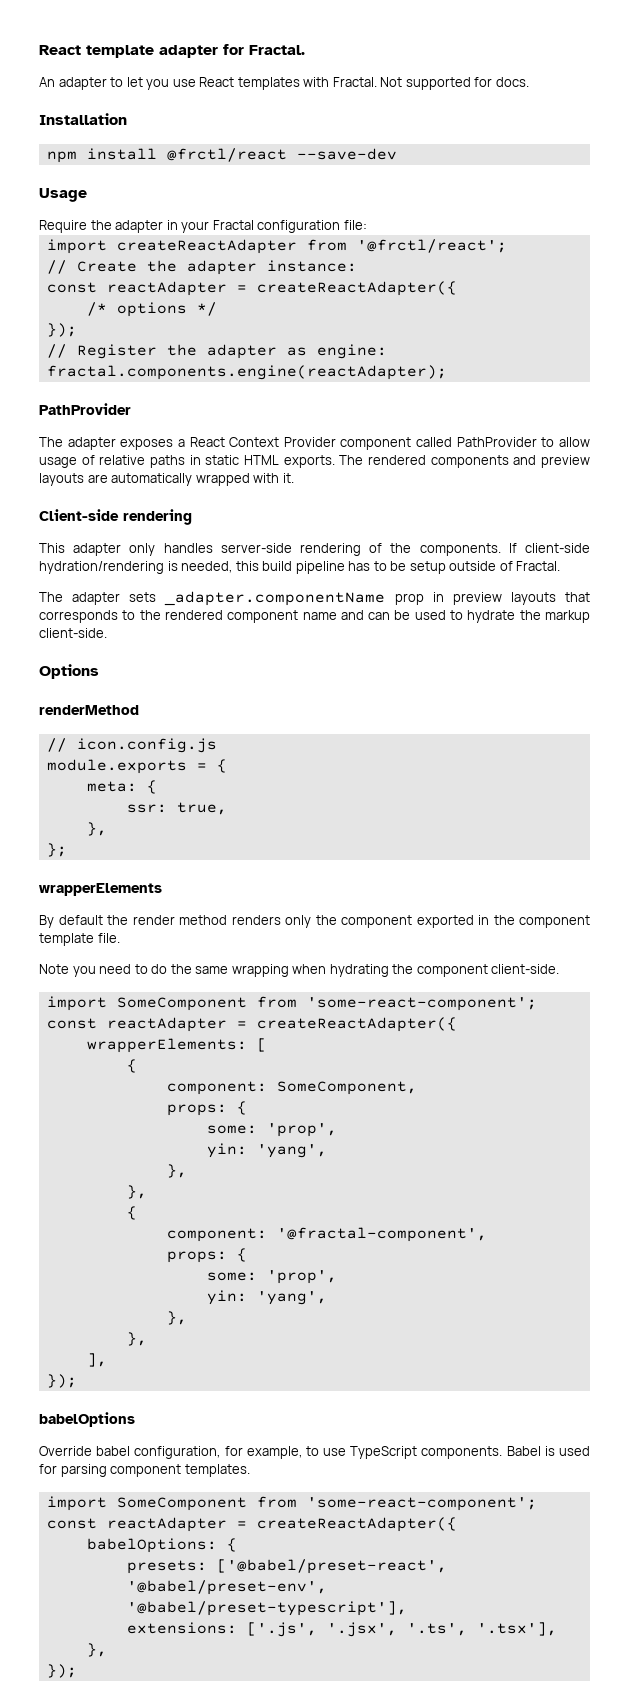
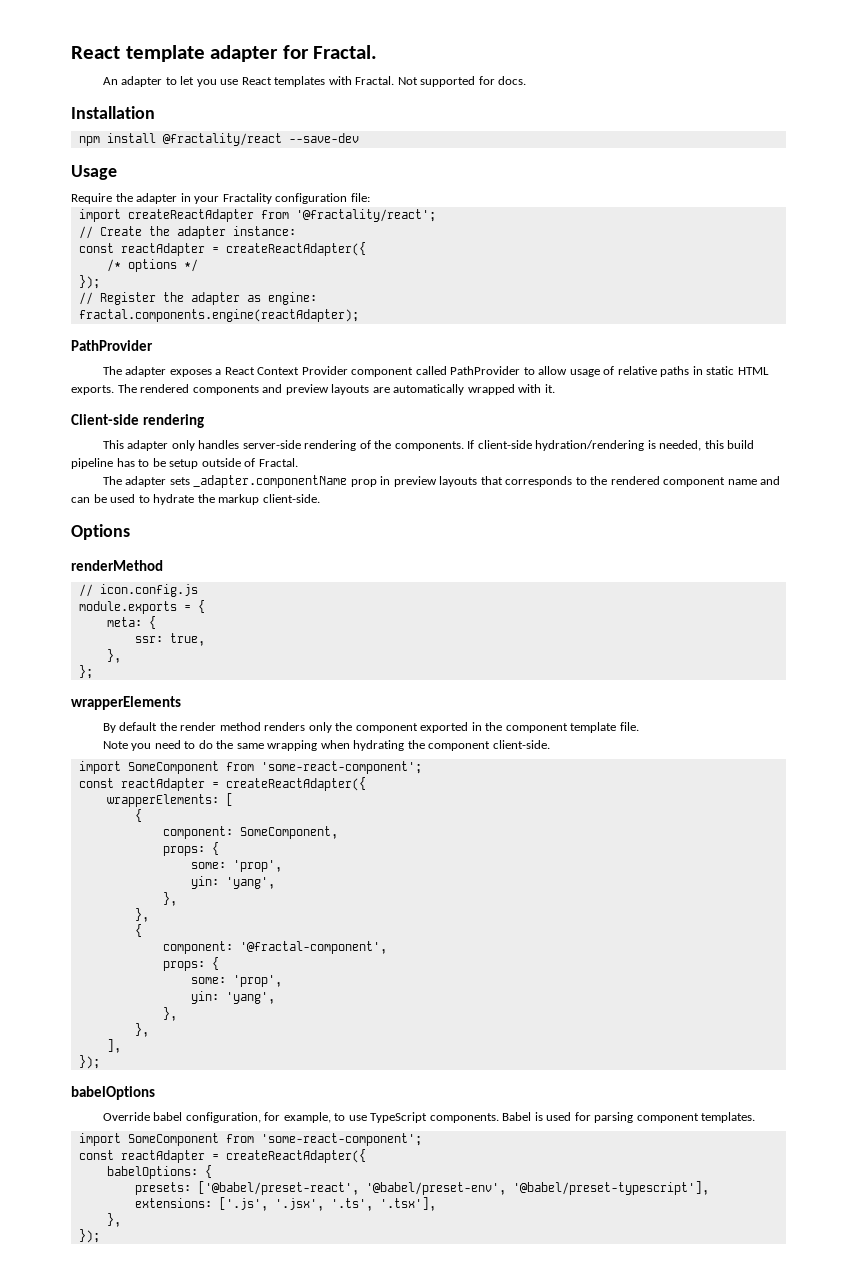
- npm install @frctl/react --save-dev
+ npm install @fractality/react --save-dev
- Require the adapter in your Fractal configuration file:
+ Require the adapter in your Fractality configuration file:
- import createReactAdapter from '@frctl/react';
+ import createReactAdapter from '@fractality/react';

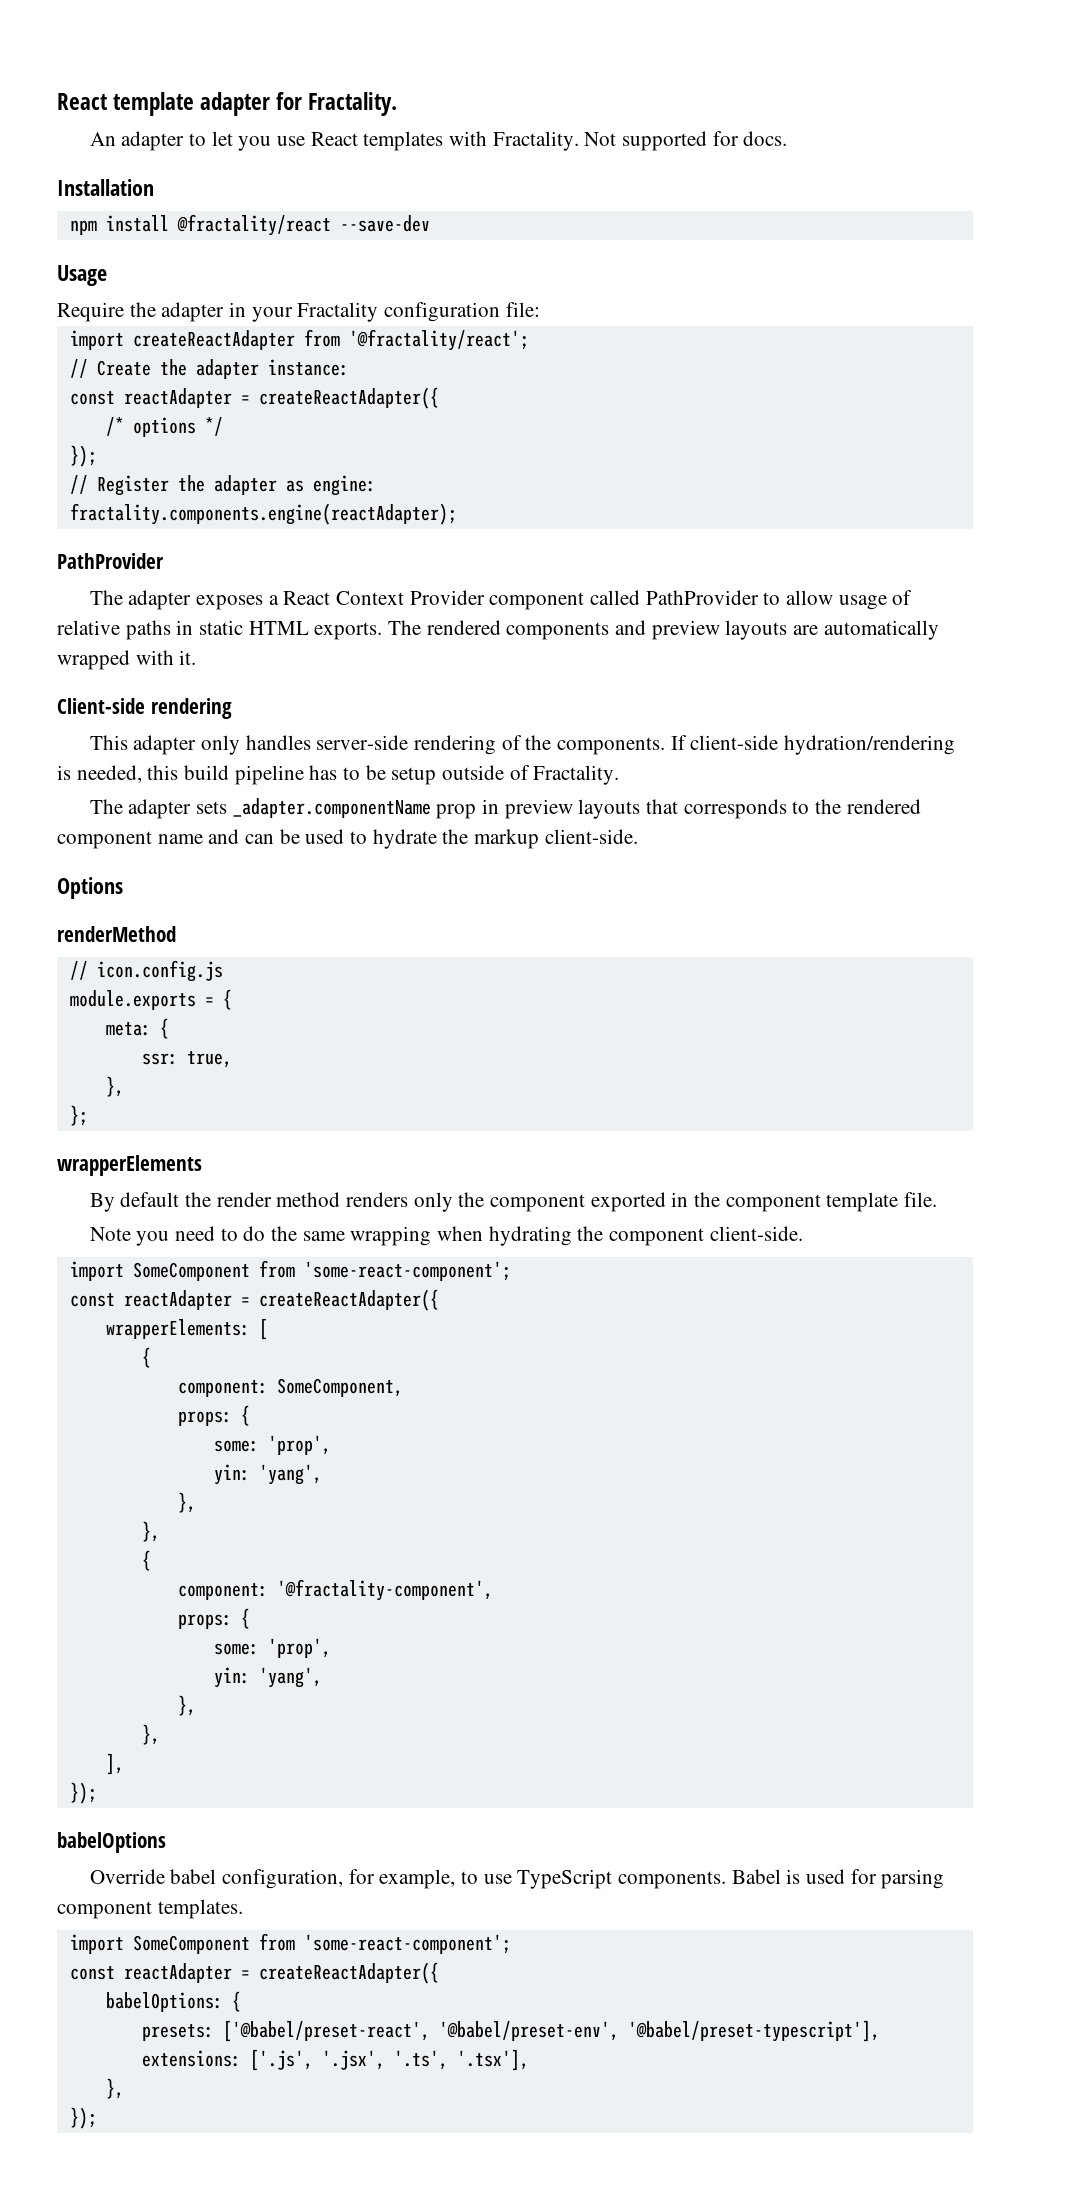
- React template adapter for Fractal.
+ React template adapter for Fractality.
- An adapter to let you use React templates with Fractal.
+ An adapter to let you use React templates with Fractality.
- fractal.components.engine(reactAdapter);
+ fractality.components.engine(reactAdapter);
- If client-side hydration/rendering is needed, this build pipeline has to be setup outside of Fractal.
+ If client-side hydration/rendering is needed, this build pipeline has to be setup outside of Fractality.
- component: '@fractal-component',
+ component: '@fractality-component',

